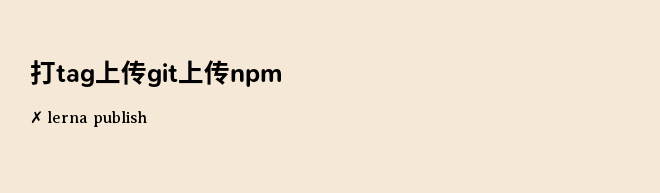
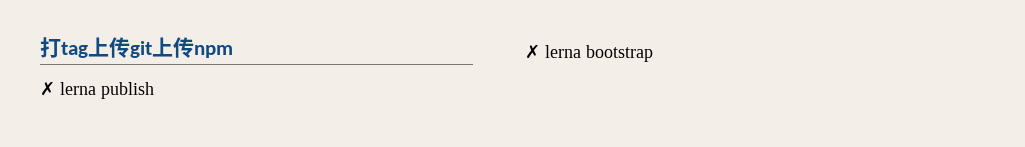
+ ✗ lerna bootstrap

